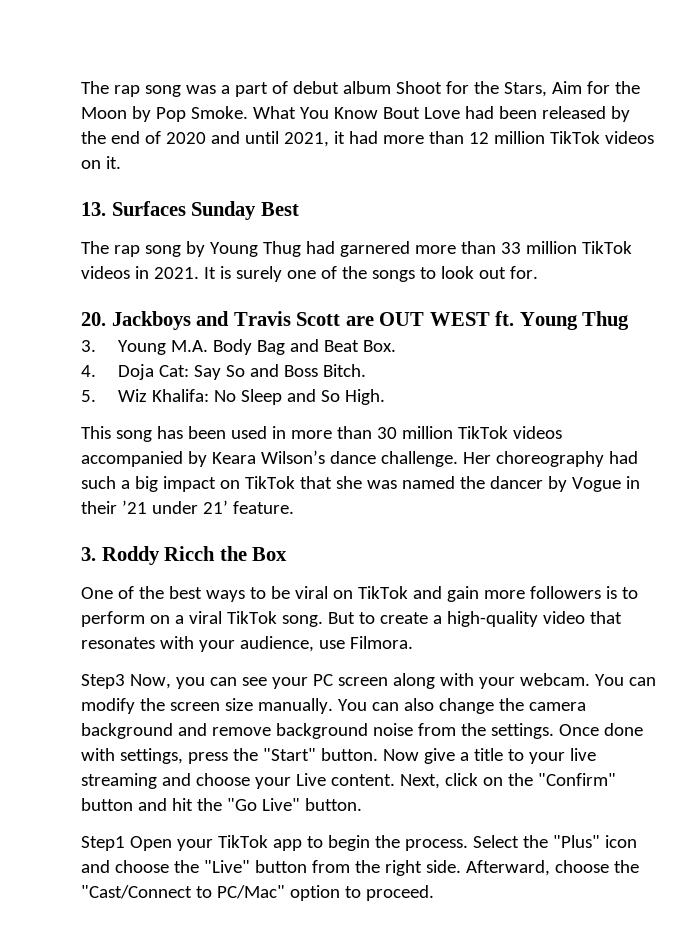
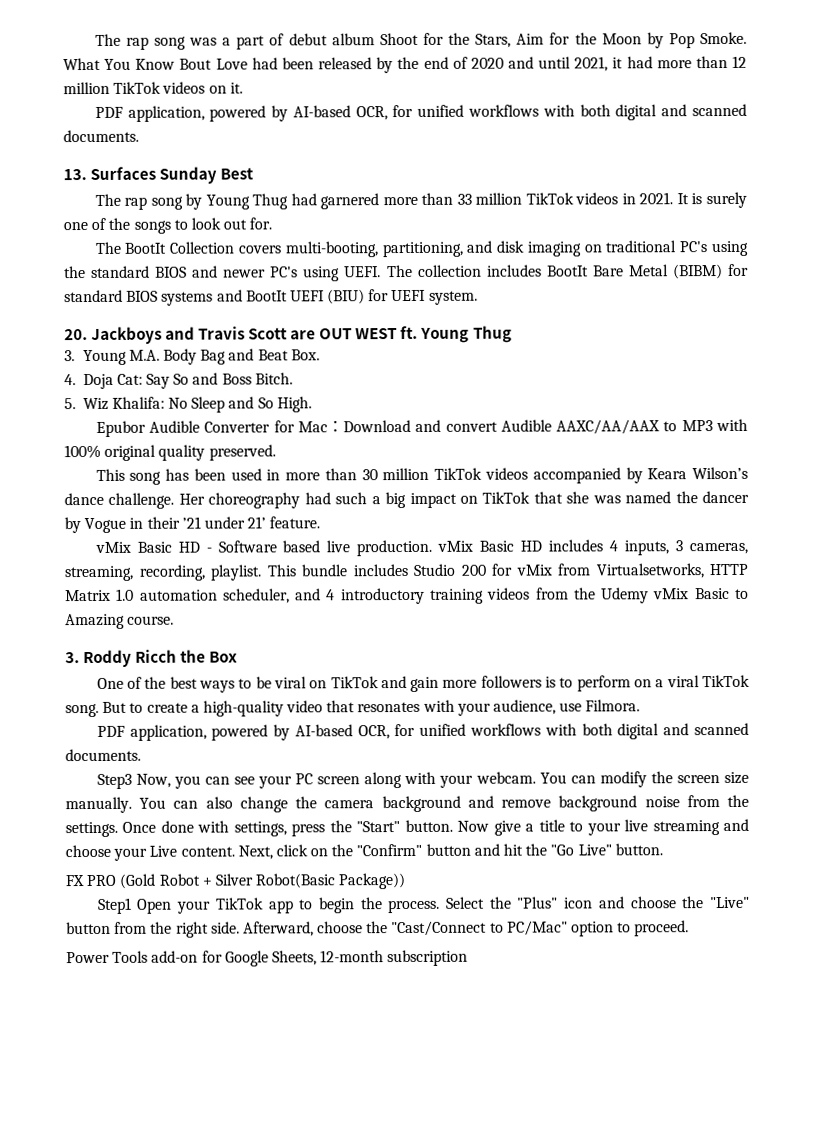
  What You Know Bout Love had been released by the end of 2020 and until 2021, it had more than 12 million TikTok videos on it.
+ PDF application, powered by AI-based OCR, for unified workflows with both digital and scanned documents.
+ The BootIt Collection covers multi-booting, partitioning, and disk imaging on traditional PC's using the standard BIOS and newer PC's using UEFI. The collection includes BootIt Bare Metal (BIBM) for standard BIOS systems and BootIt UEFI (BIU) for UEFI system.
+ Epubor Audible Converter for Mac：Download and convert Audible AAXC/AA/AAX to MP3 with 100% original quality preserved.
+ vMix Basic HD - Software based live production. vMix Basic HD includes 4 inputs, 3 cameras, streaming, recording, playlist. This bundle includes Studio 200 for vMix from Virtualsetworks, HTTP Matrix 1.0 automation scheduler, and 4 introductory training videos from the Udemy vMix Basic to Amazing course.
  But to create a high-quality video that resonates with your audience, use Filmora.
+ PDF application, powered by AI-based OCR, for unified workflows with both digital and scanned documents.
+ FX PRO (Gold Robot + Silver Robot(Basic Package))
+ Power Tools add-on for Google Sheets, 12-month subscription

